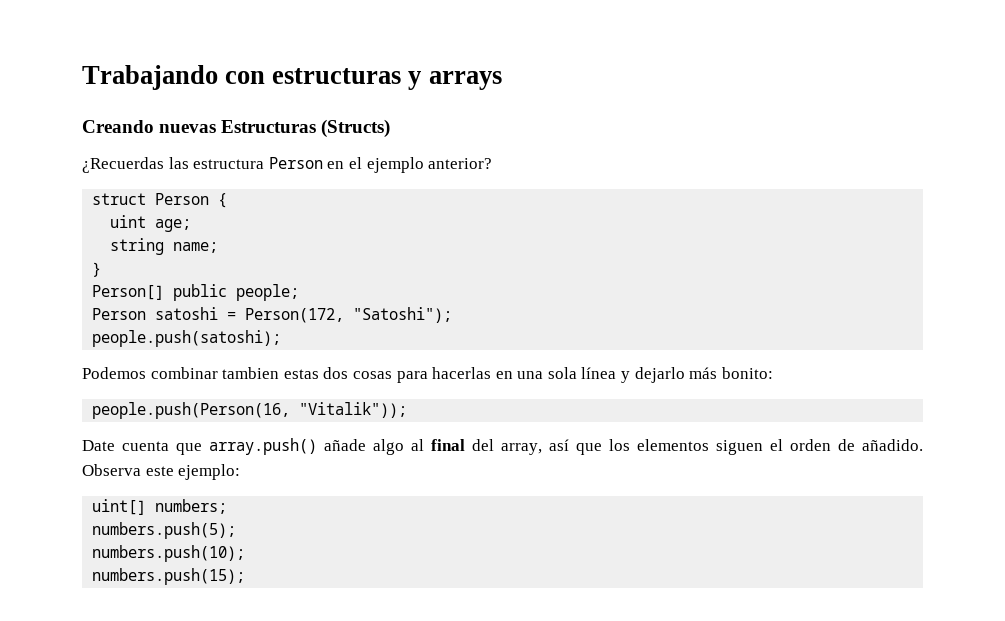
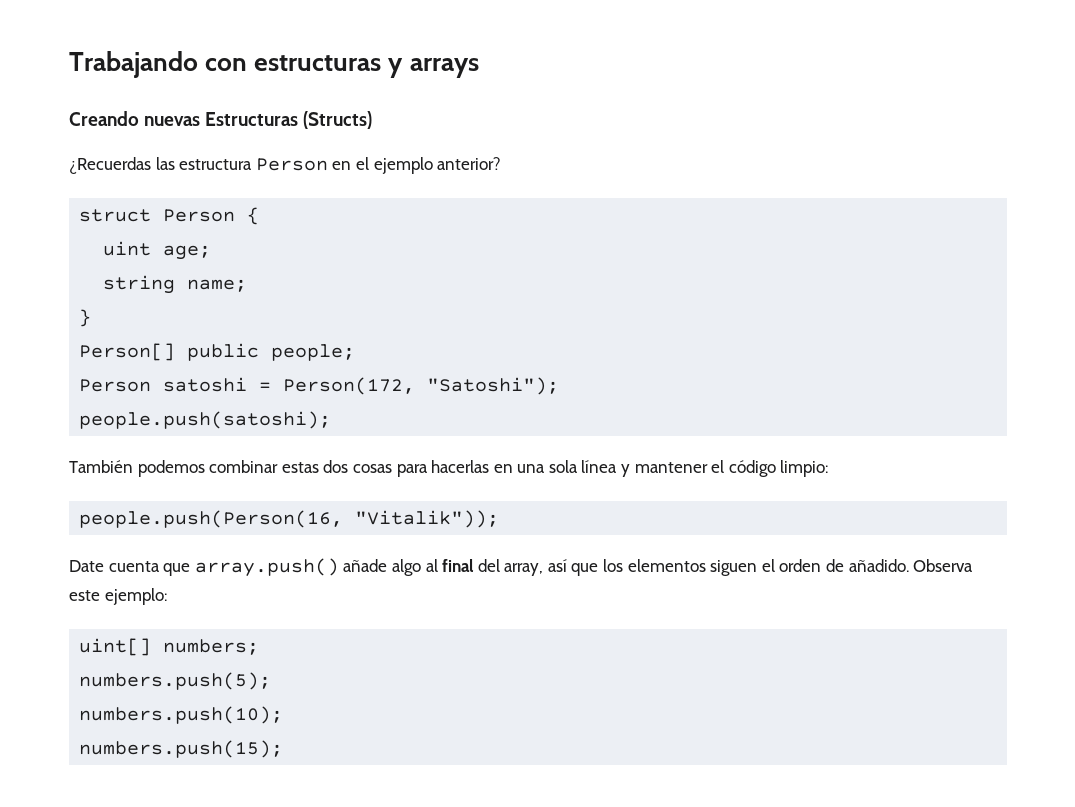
- Podemos combinar tambien estas dos cosas para hacerlas en una sola línea y dejarlo más bonito:
+ También podemos combinar estas dos cosas para hacerlas en una sola línea y mantener el código limpio:

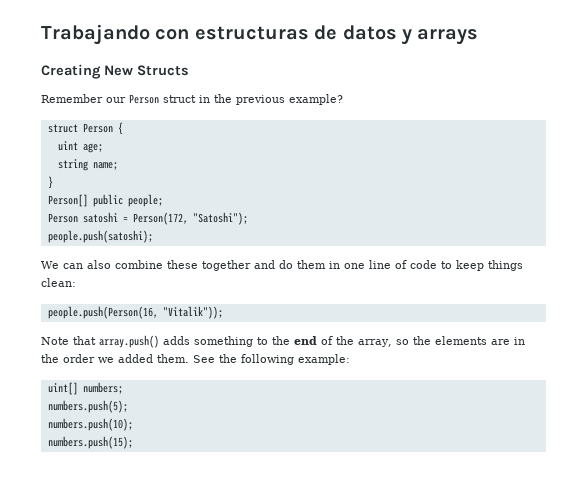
- Trabajando con estructuras y arrays
+ Trabajando con estructuras de datos y arrays
- Creando nuevas Estructuras (Structs)
- ¿Recuerdas las estructura Person en el ejemplo anterior?
+ Creating New Structs
+ Remember our Person struct in the previous example?
- También podemos combinar estas dos cosas para hacerlas en una sola línea y mantener el código limpio:
+ We can also combine these together and do them in one line of code to keep things clean:
  people.push(Person(16, "Vitalik"));
- Date cuenta que array.push() añade algo al final del array, así que los elementos siguen el orden de añadido. Observa este ejemplo:
+ Note that array.push() adds something to the end of the array, so the elements are in the order we added them. See the following example:

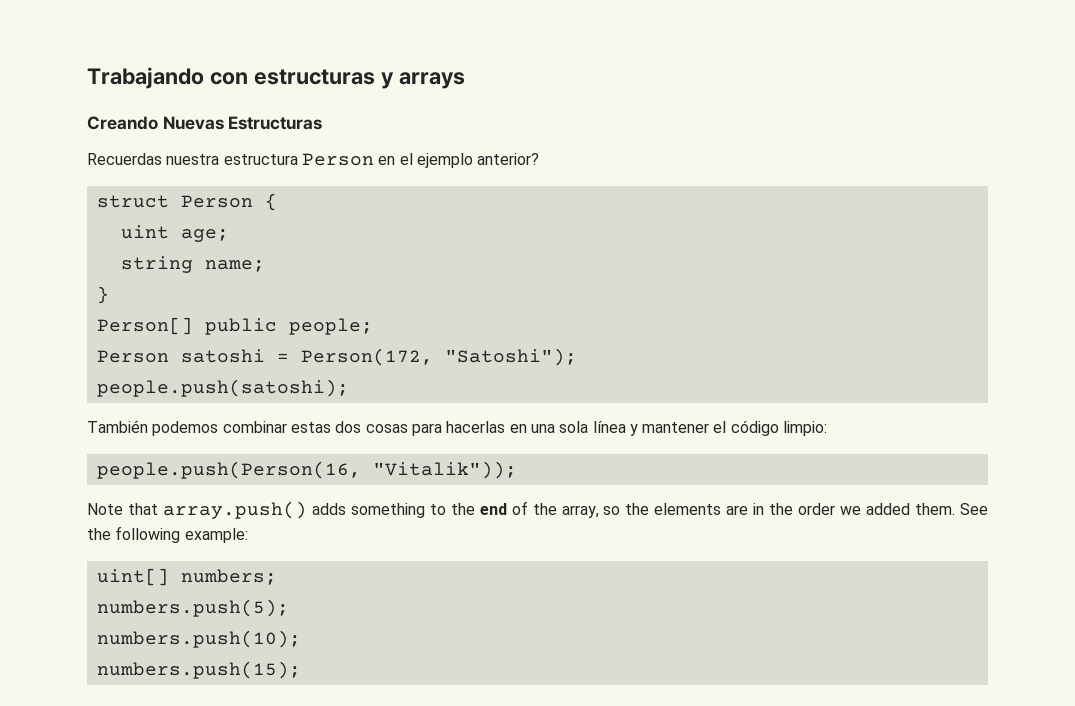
- Trabajando con estructuras de datos y arrays
+ Trabajando con estructuras y arrays
- Creating New Structs
- Remember our Person struct in the previous example?
+ Creando Nuevas Estructuras
+ Recuerdas nuestra estructura Person en el ejemplo anterior?
- We can also combine these together and do them in one line of code to keep things clean:
+ También podemos combinar estas dos cosas para hacerlas en una sola línea y mantener el código limpio:

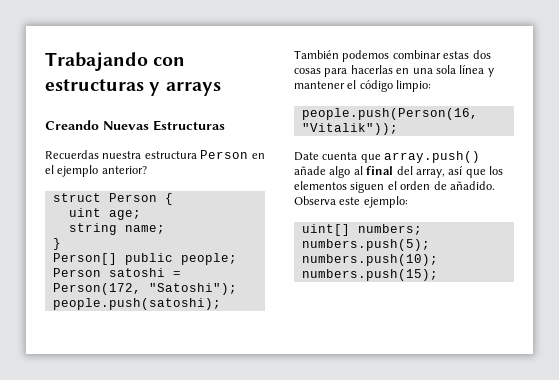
- Note that array.push() adds something to the end of the array, so the elements are in the order we added them. See the following example:
+ Date cuenta que array.push() añade algo al final del array, así que los elementos siguen el orden de añadido. Observa este ejemplo:

